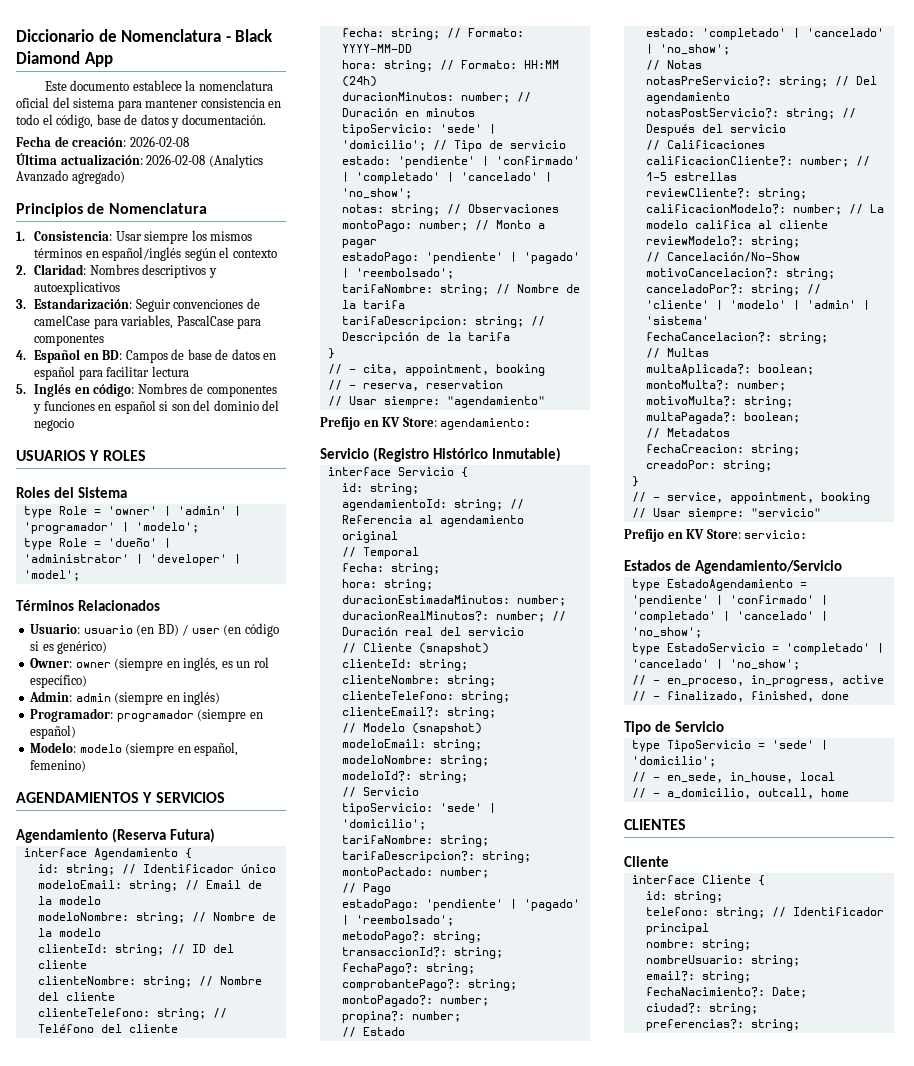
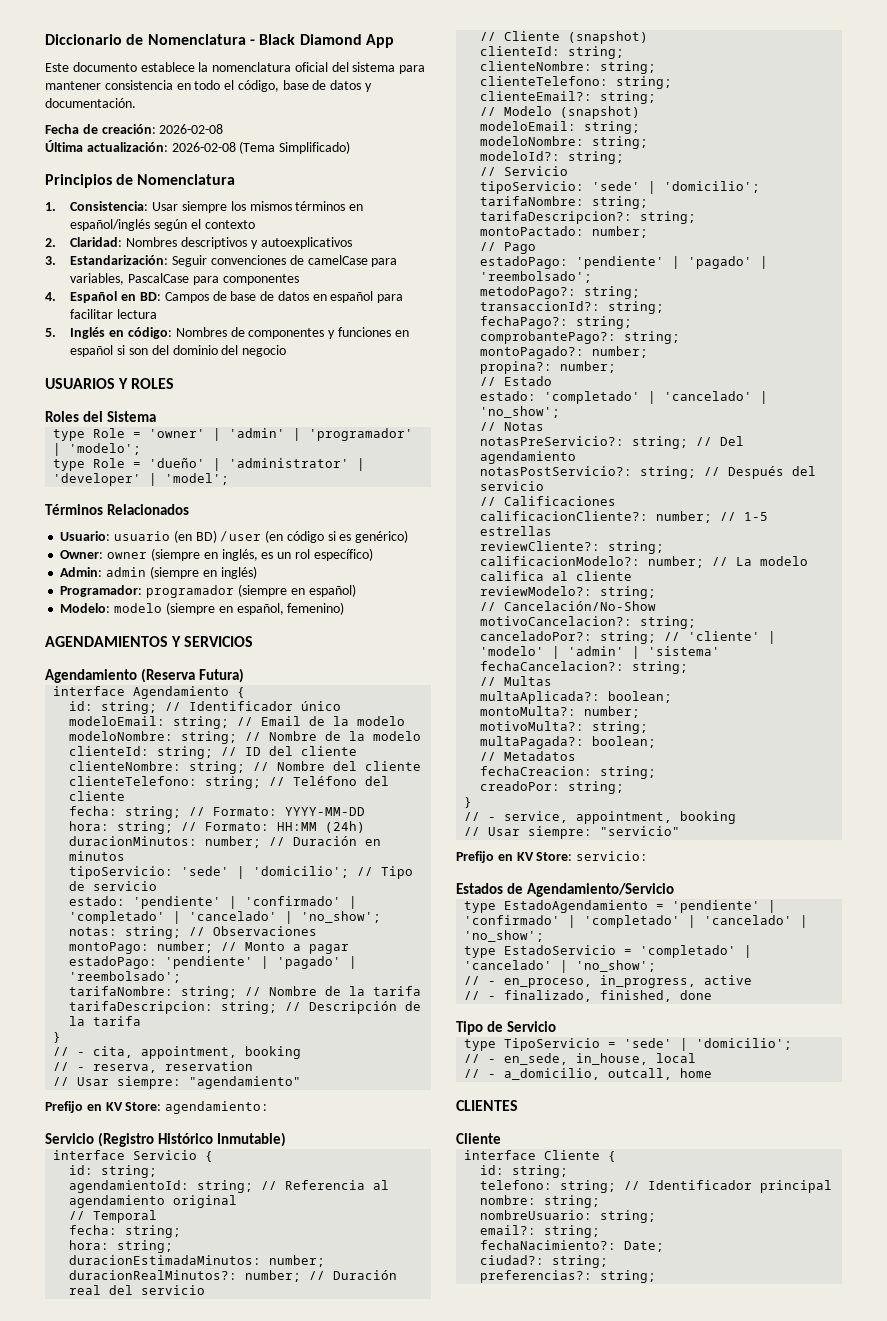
- Última actualización: 2026-02-08 (Analytics Avanzado agregado)
+ Última actualización: 2026-02-08 (Tema Simplificado)

